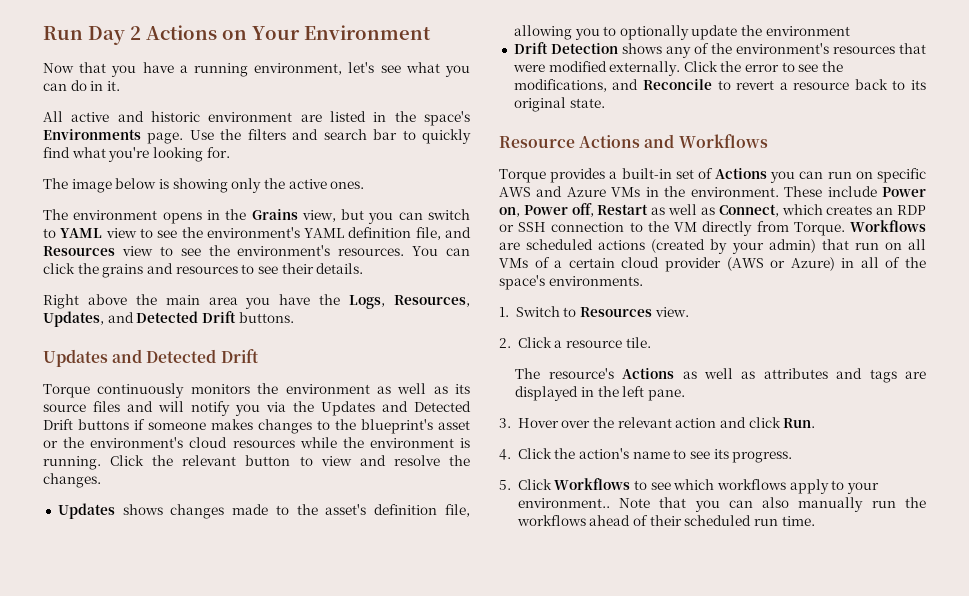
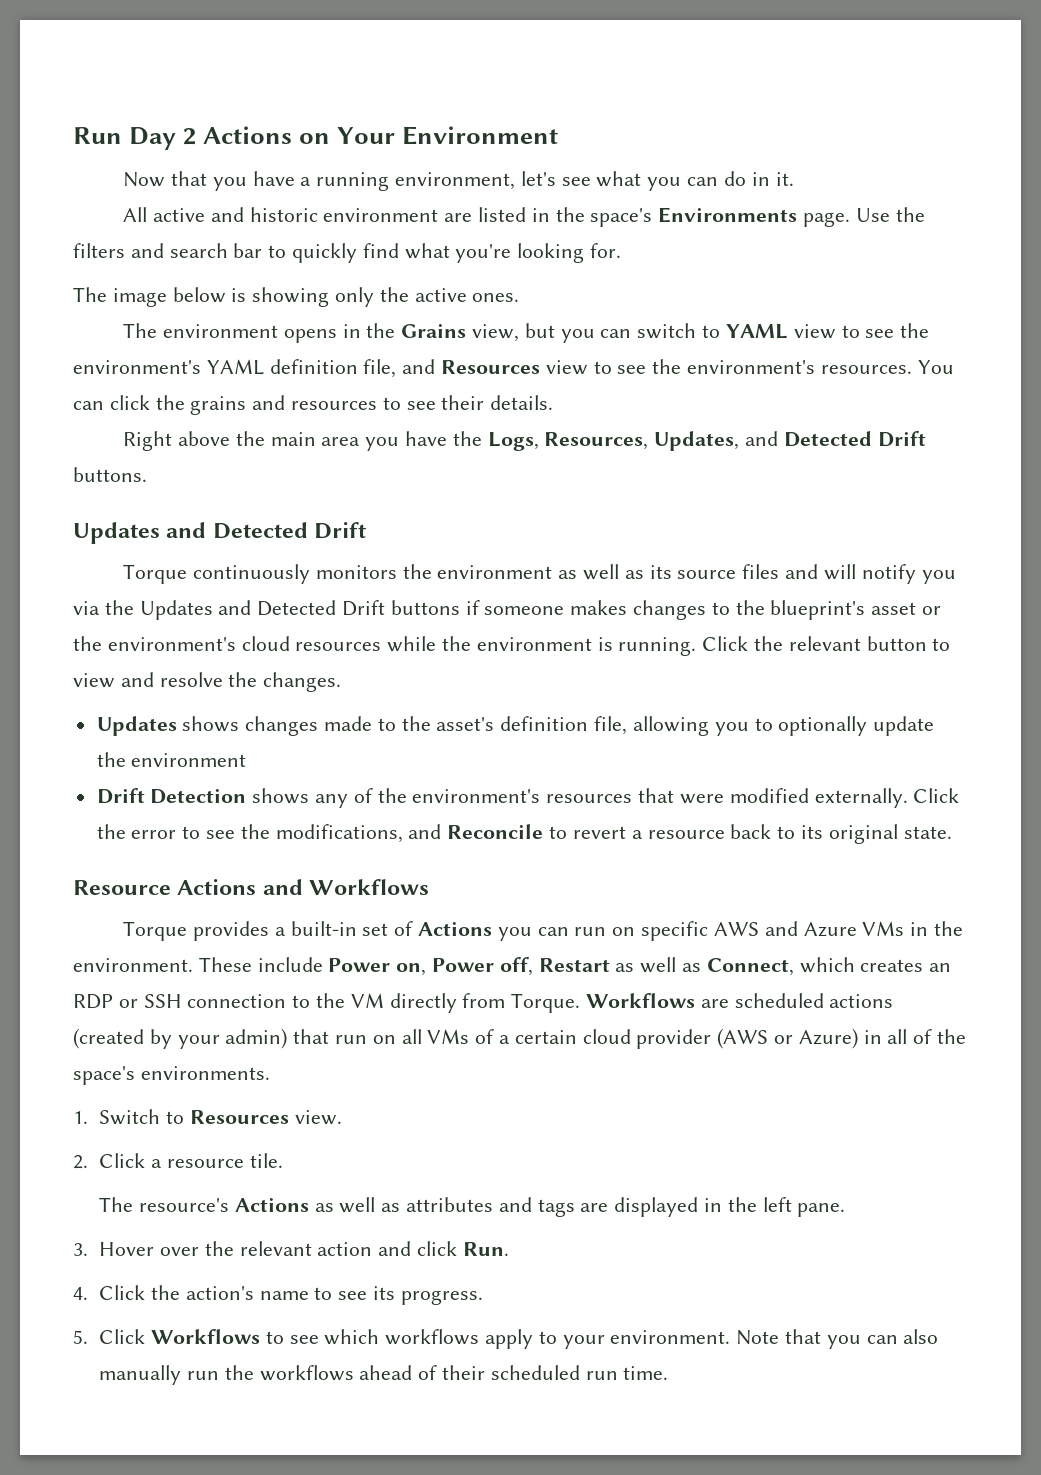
- 5. Click Workflows to see which workflows apply to your environment..
+ 5. Click Workflows to see which workflows apply to your environment.

